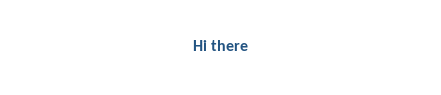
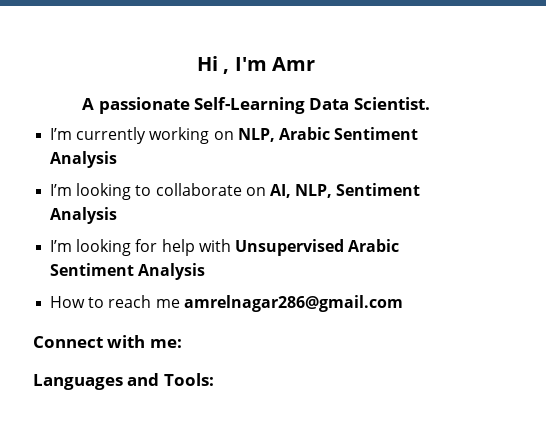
- Hi there
+ Hi , I'm Amr
+ A passionate Self-Learning Data Scientist.
+ I’m currently working on NLP, Arabic Sentiment Analysis
+ I’m looking to collaborate on AI, NLP, Sentiment Analysis
+ I’m looking for help with Unsupervised Arabic Sentiment Analysis
+ How to reach me amrelnagar286@gmail.com
+ Connect with me:
+ Languages and Tools:

